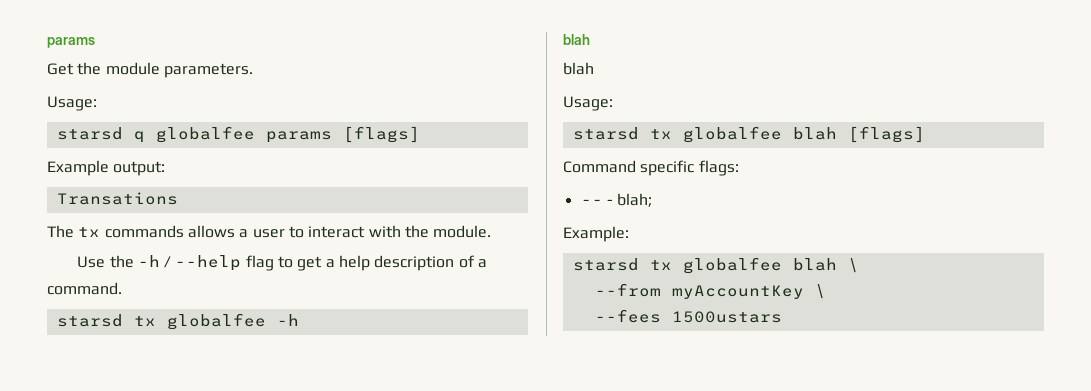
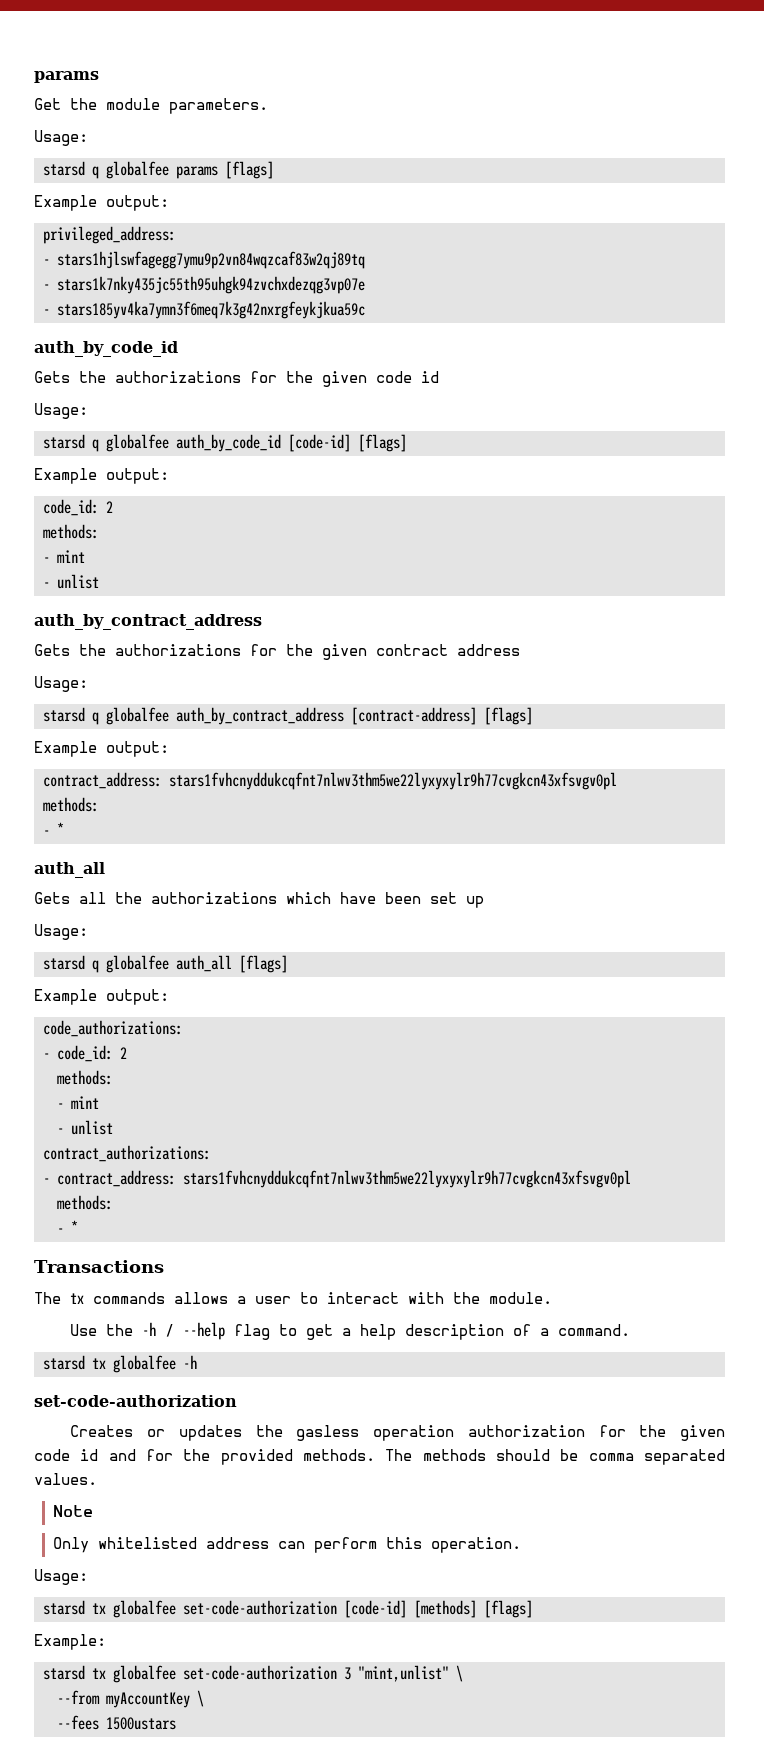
- Transations
+ privileged_address:
+ - stars1hjlswfagegg7ymu9p2vn84wqzcaf83w2qj89tq
+ - stars1k7nky435jc55th95uhgk94zvchxdezqg3vp07e
+ - stars185yv4ka7ymn3f6meq7k3g42nxrgfeykjkua59c
+ auth_by_code_id
+ Gets the authorizations for the given code id
+ Usage:
+ starsd q globalfee auth_by_code_id [code-id] [flags]
+ Example output:
+ code_id: 2
+ methods:
+ - mint
+ - unlist
+ auth_by_contract_address
+ Gets the authorizations for the given contract address
+ Usage:
+ starsd q globalfee auth_by_contract_address [contract-address] [flags]
+ Example output:
+ contract_address: stars1fvhcnyddukcqfnt7nlwv3thm5we22lyxyxylr9h77cvgkcn43xfsvgv0pl
+ methods:
+ - *
+ auth_all
+ Gets all the authorizations which have been set up
+ Usage:
+ starsd q globalfee auth_all [flags]
+ Example output:
+ code_authorizations:
+ - code_id: 2
+ methods:
+ - mint
+ - unlist
+ contract_authorizations:
+ - contract_address: stars1fvhcnyddukcqfnt7nlwv3thm5we22lyxyxylr9h77cvgkcn43xfsvgv0pl
+ methods:
+ - *
+ Transactions
  starsd tx globalfee -h
- blah
- blah
+ set-code-authorization
+ Creates or updates the gasless operation authorization for the given code id and for the provided methods. The methods should be comma separated values.
+ Note
+ Only whitelisted address can perform this operation.
  Usage:
- starsd tx globalfee blah [flags]
- Command specific flags:
- -- - blah;
+ starsd tx globalfee set-code-authorization [code-id] [methods] [flags]
- starsd tx globalfee blah \
+ starsd tx globalfee set-code-authorization 3 "mint,unlist" \

